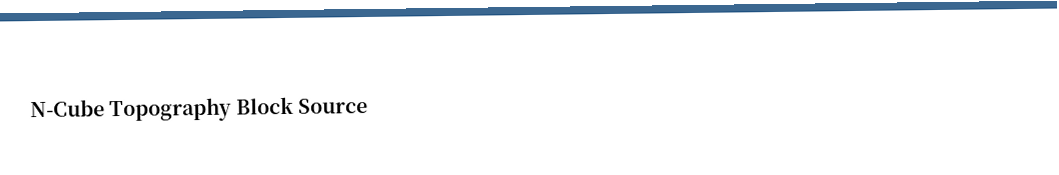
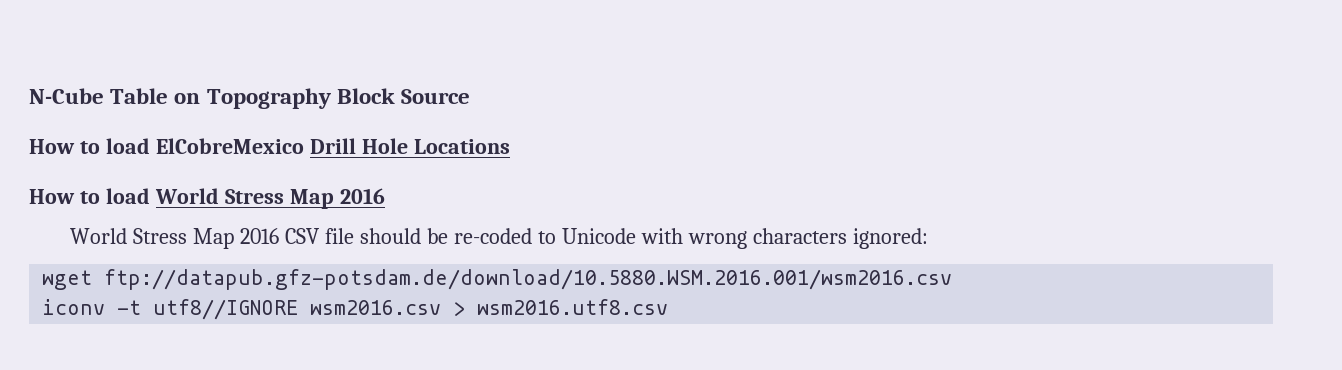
- N-Cube Topography Block Source
+ N-Cube Table on Topography Block Source
+ How to load ElCobreMexico Drill Hole Locations
+ How to load World Stress Map 2016
+ World Stress Map 2016 CSV file should be re-coded to Unicode with wrong characters ignored:
+ wget ftp://datapub.gfz-potsdam.de/download/10.5880.WSM.2016.001/wsm2016.csv
+ iconv -t utf8//IGNORE wsm2016.csv > wsm2016.utf8.csv

